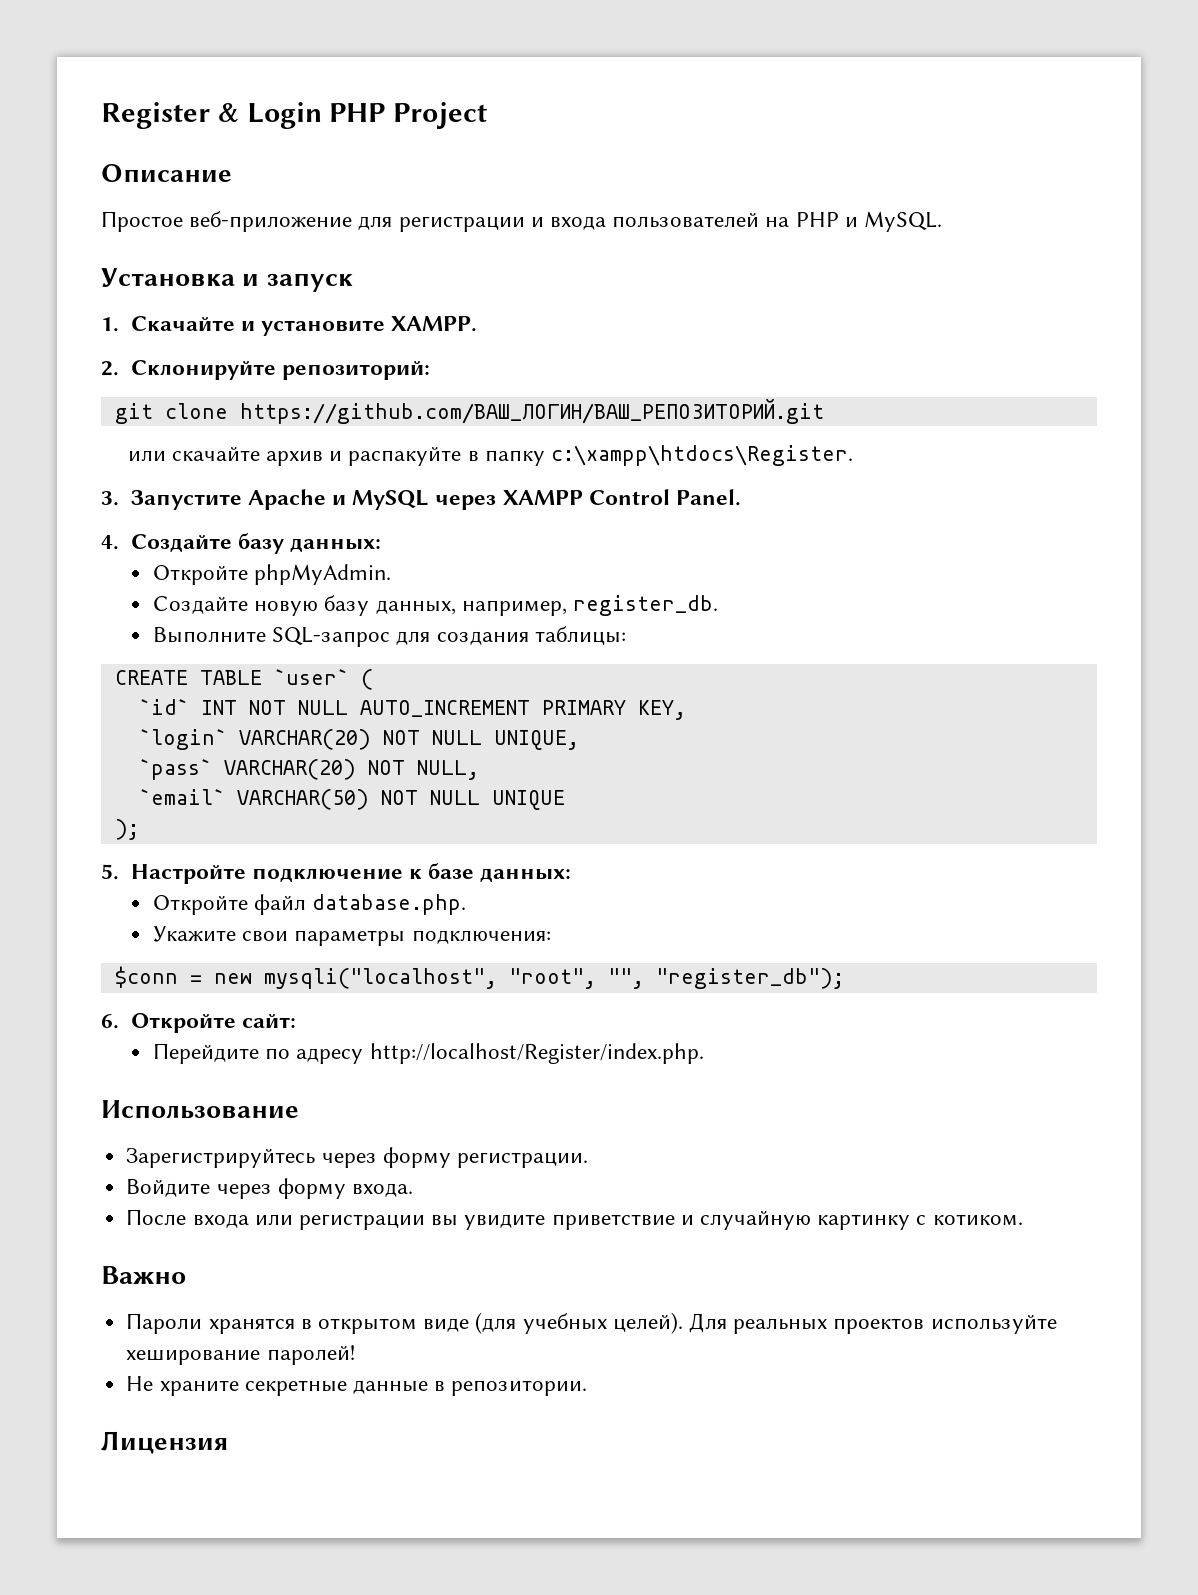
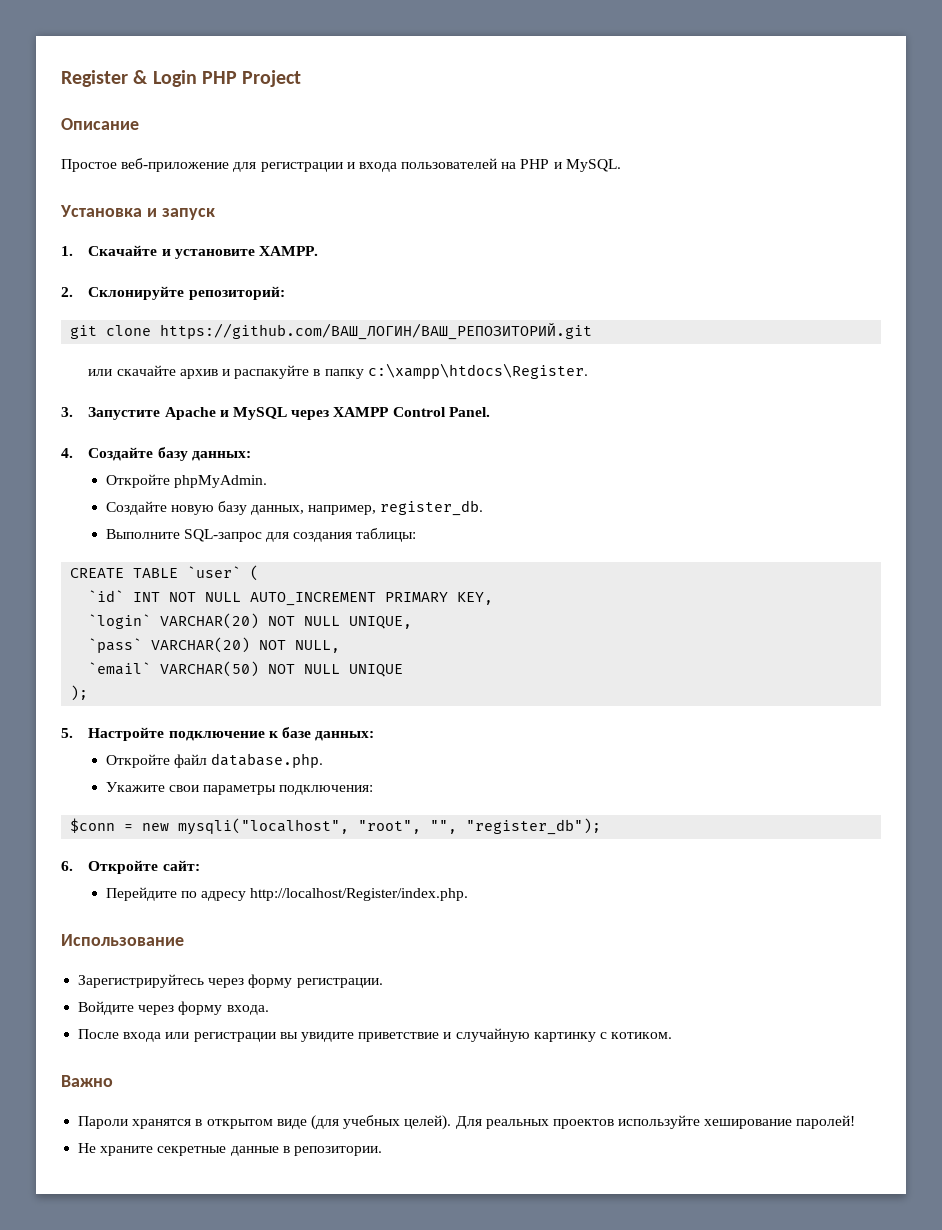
- Лицензия

